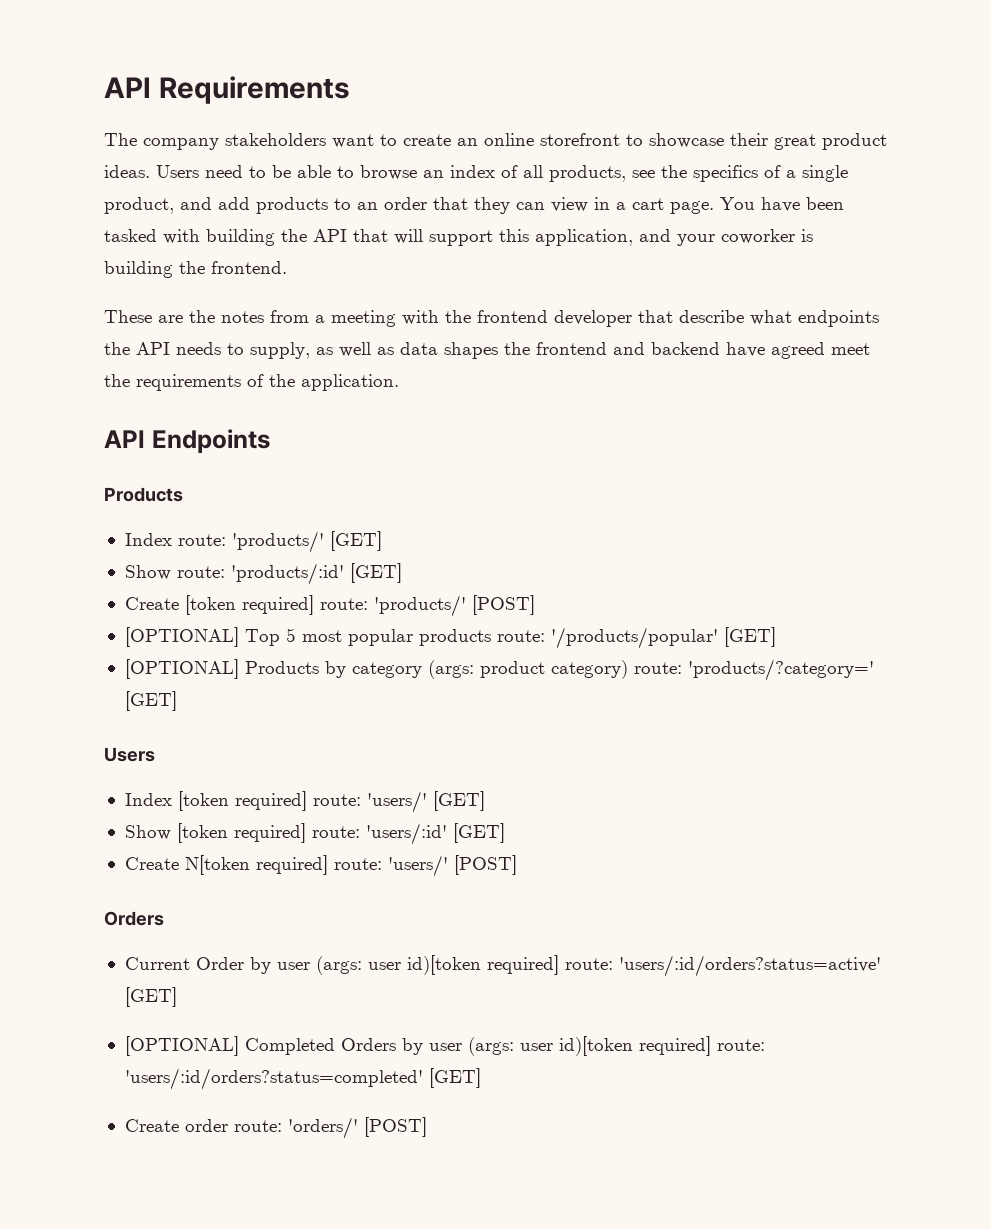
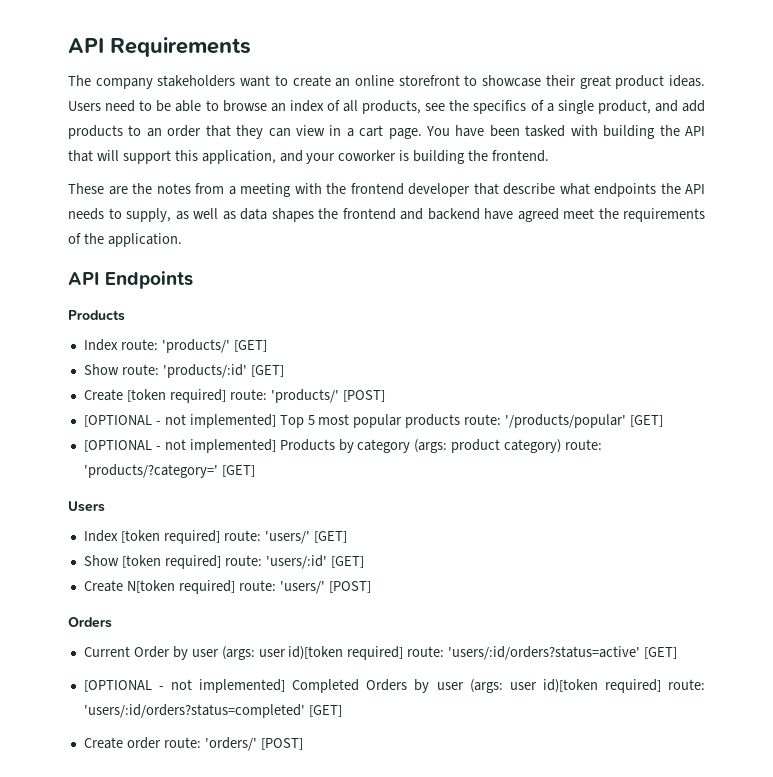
- [OPTIONAL] Top 5 most popular products route: '/products/popular' [GET]
+ [OPTIONAL - not implemented] Top 5 most popular products route: '/products/popular' [GET]
- [OPTIONAL] Products by category (args: product category) route: 'products/?category=' [GET]
+ [OPTIONAL - not implemented] Products by category (args: product category) route: 'products/?category=' [GET]
- [OPTIONAL] Completed Orders by user (args: user id)[token required] route: 'users/:id/orders?status=completed' [GET]
+ [OPTIONAL - not implemented] Completed Orders by user (args: user id)[token required] route: 'users/:id/orders?status=completed' [GET]

